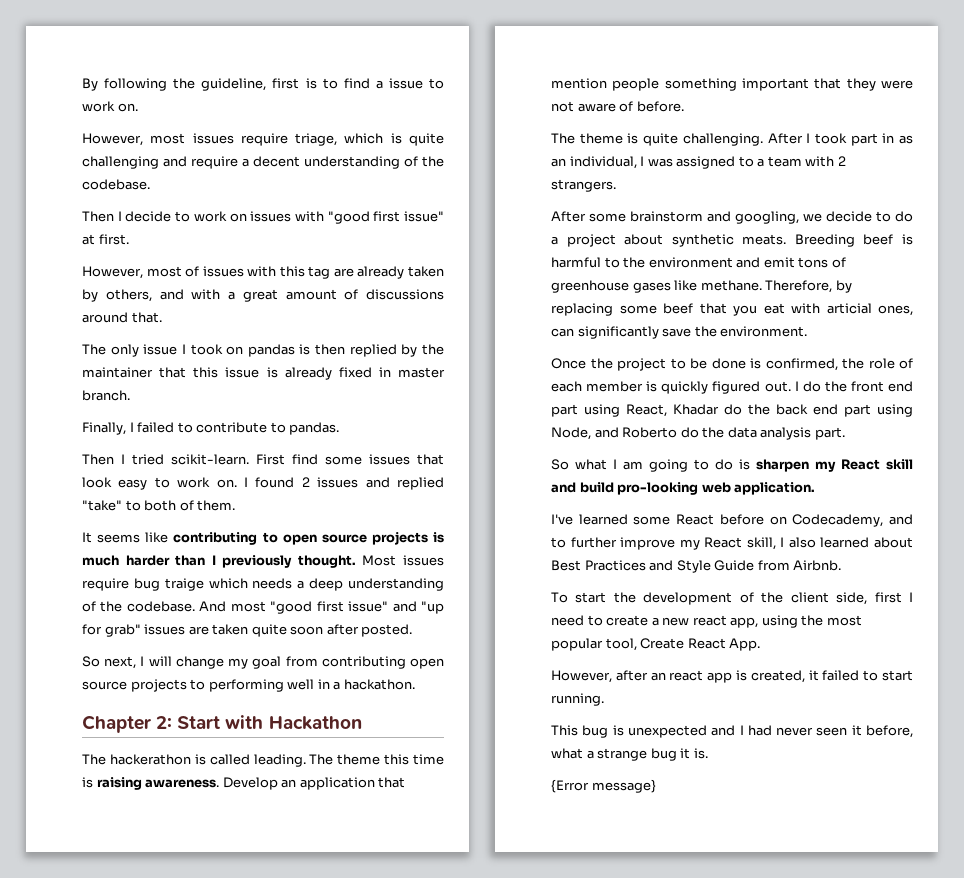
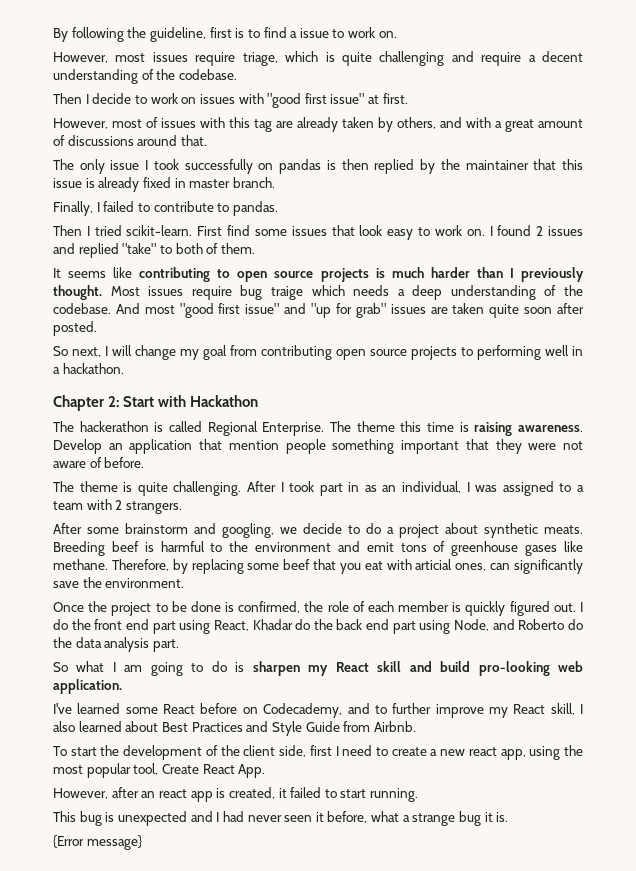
- The only issue I took on pandas is then replied by the maintainer that this issue is already fixed in master branch.
+ The only issue I took successfully on pandas is then replied by the maintainer that this issue is already fixed in master branch.
- The hackerathon is called leading.
+ The hackerathon is called Regional Enterprise.

